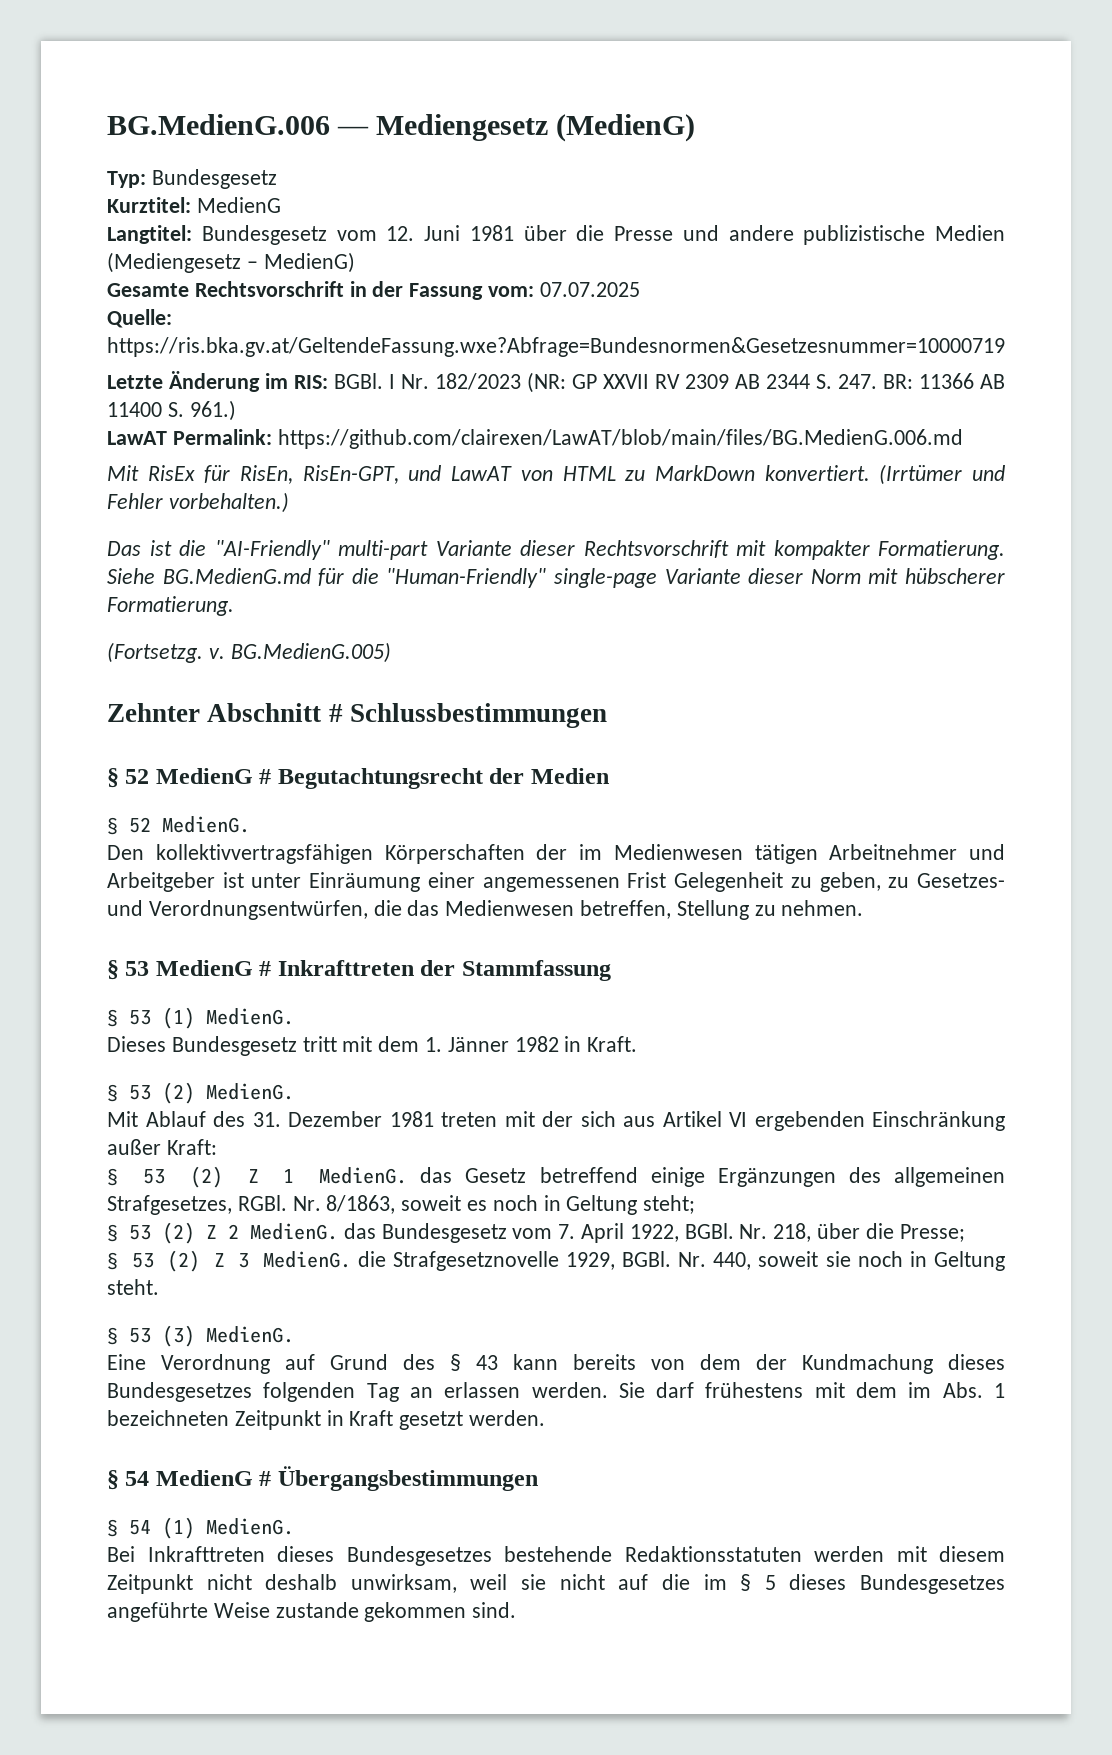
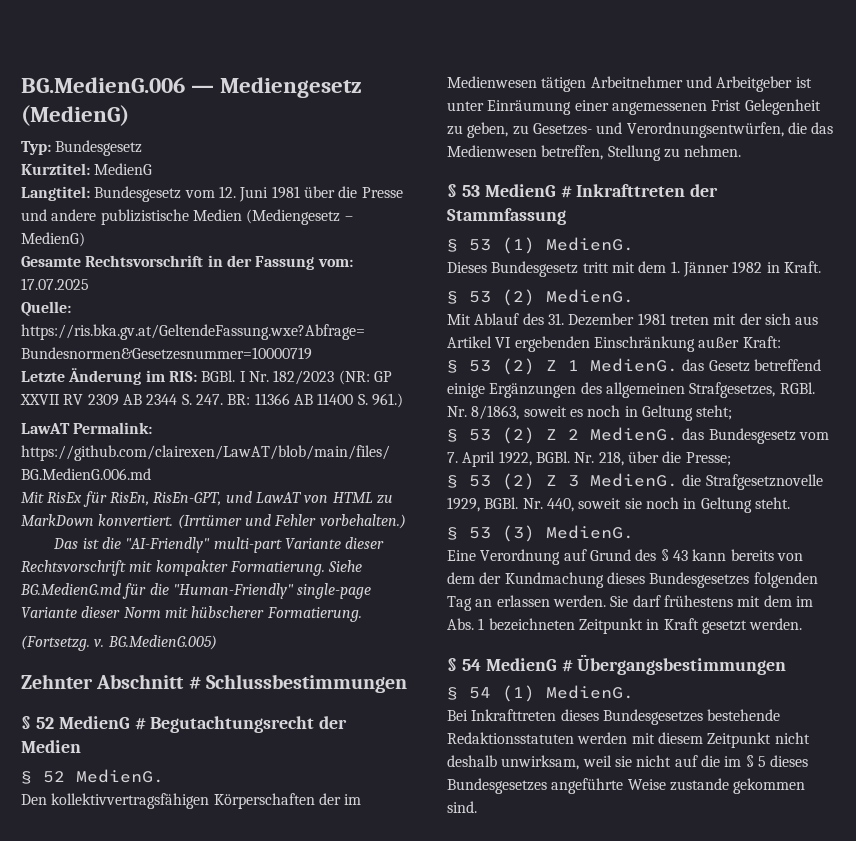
- Gesamte Rechtsvorschrift in der Fassung vom: 07.07.2025
+ Gesamte Rechtsvorschrift in der Fassung vom: 17.07.2025

